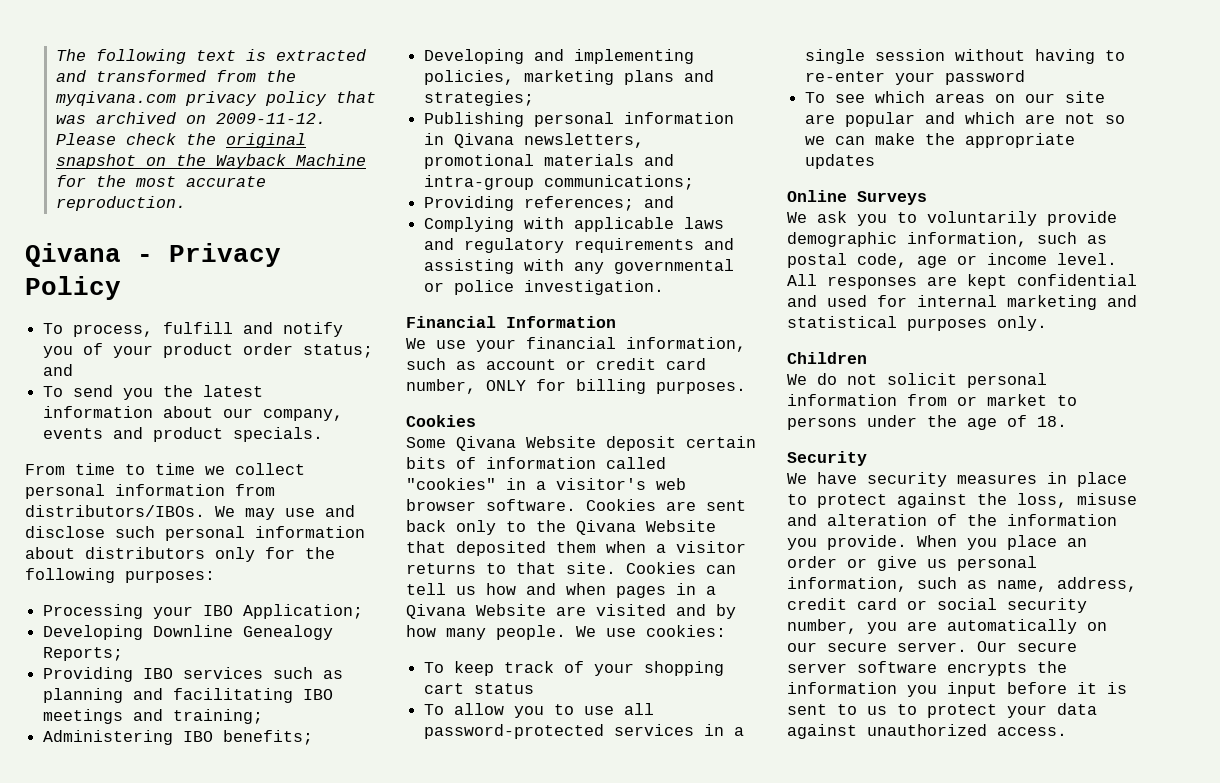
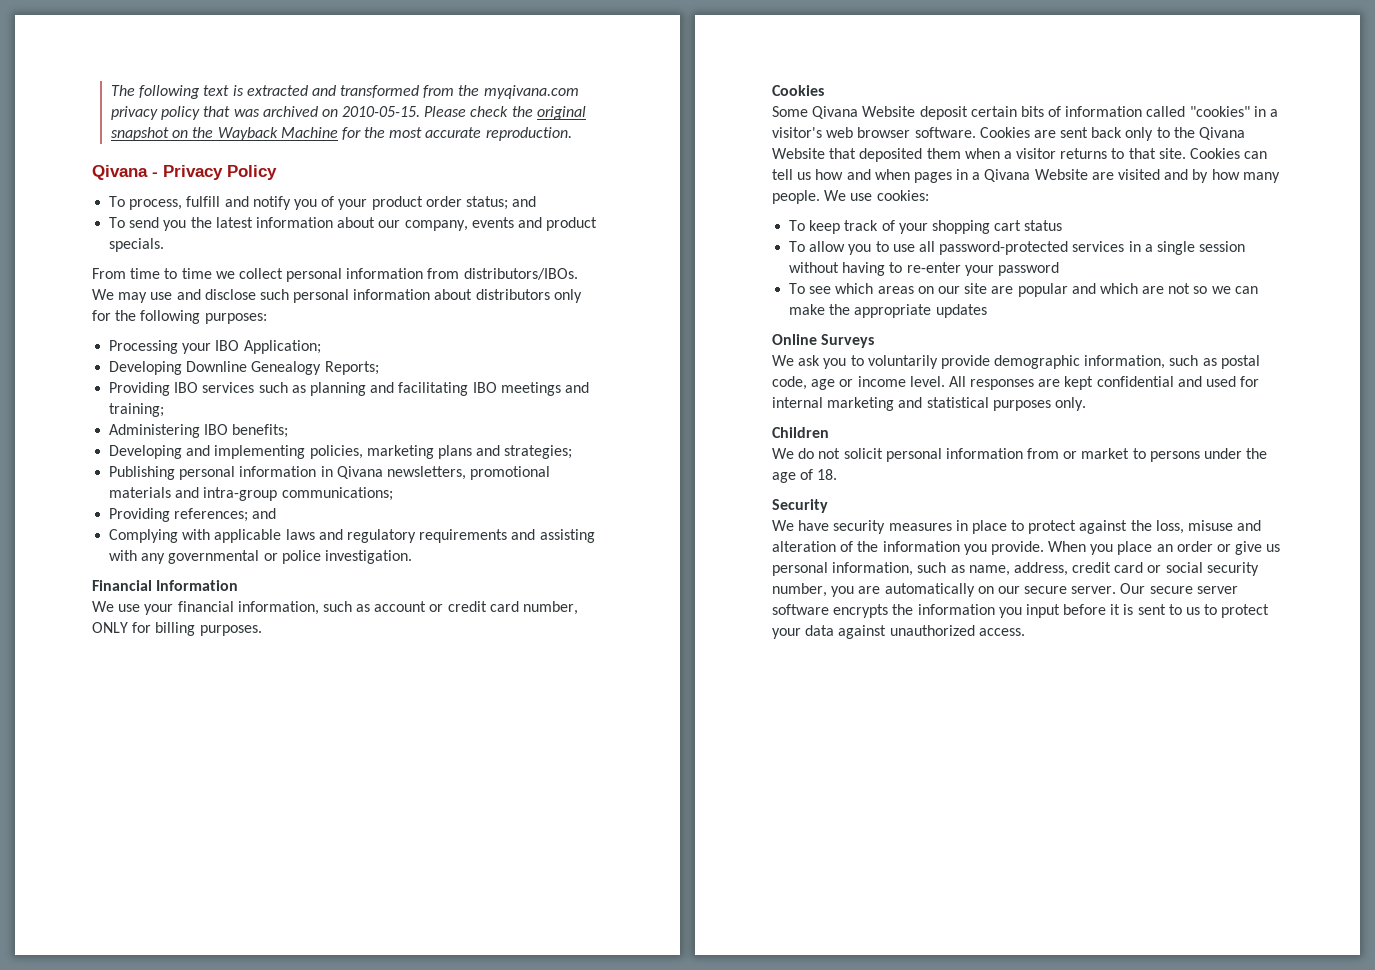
- The following text is extracted and transformed from the myqivana.com privacy policy that was archived on 2009-11-12.
+ The following text is extracted and transformed from the myqivana.com privacy policy that was archived on 2010-05-15.

